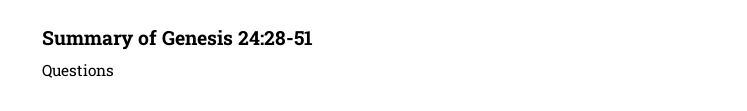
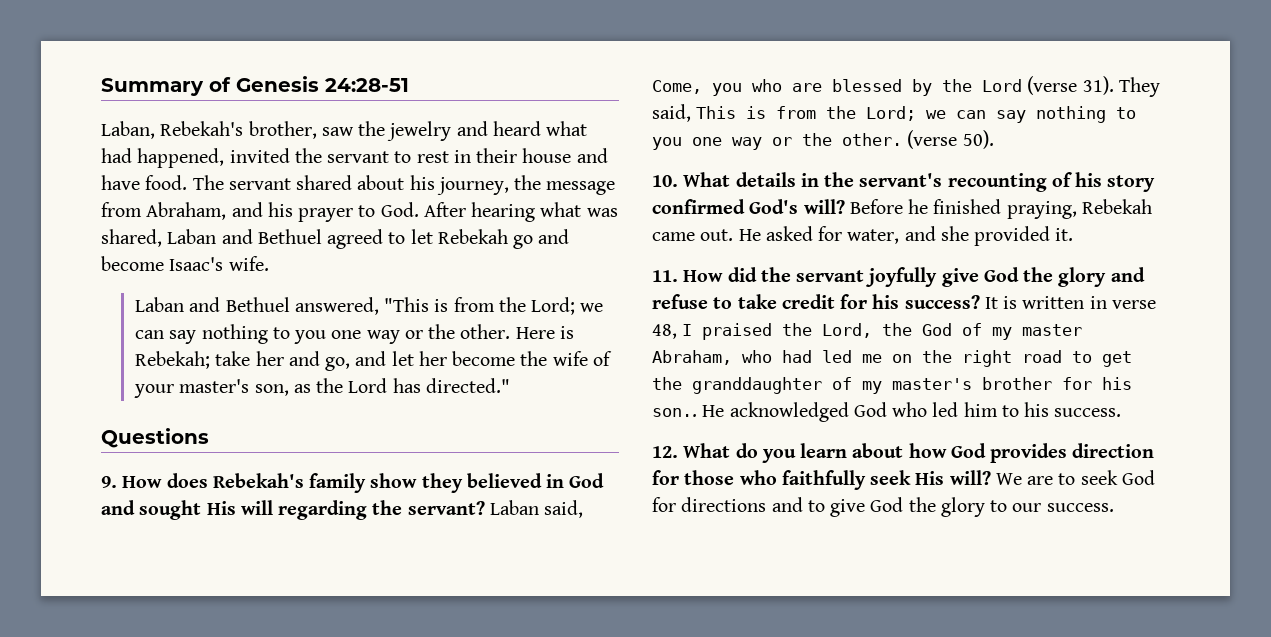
+ Laban, Rebekah's brother, saw the jewelry and heard what had happened, invited the servant to rest in their house and have food. The servant shared about his journey, the message from Abraham, and his prayer to God. After hearing what was shared, Laban and Bethuel agreed to let Rebekah go and become Isaac's wife.
+ Laban and Bethuel answered, "This is from the Lord; we can say nothing to you one way or the other. Here is Rebekah; take her and go, and let her become the wife of your master's son, as the Lord has directed."
  Questions
+ 9. How does Rebekah's family show they believed in God and sought His will regarding the servant? Laban said, Come, you who are blessed by the Lord (verse 31). They said, This is from the Lord; we can say nothing to you one way or the other. (verse 50).
+ 10. What details in the servant's recounting of his story confirmed God's will? Before he finished praying, Rebekah came out. He asked for water, and she provided it.
+ 11. How did the servant joyfully give God the glory and refuse to take credit for his success? It is written in verse 48, I praised the Lord, the God of my master Abraham, who had led me on the right road to get the granddaughter of my master's brother for his son.. He acknowledged God who led him to his success.
+ 12. What do you learn about how God provides direction for those who faithfully seek His will? We are to seek God for directions and to give God the glory to our success.

